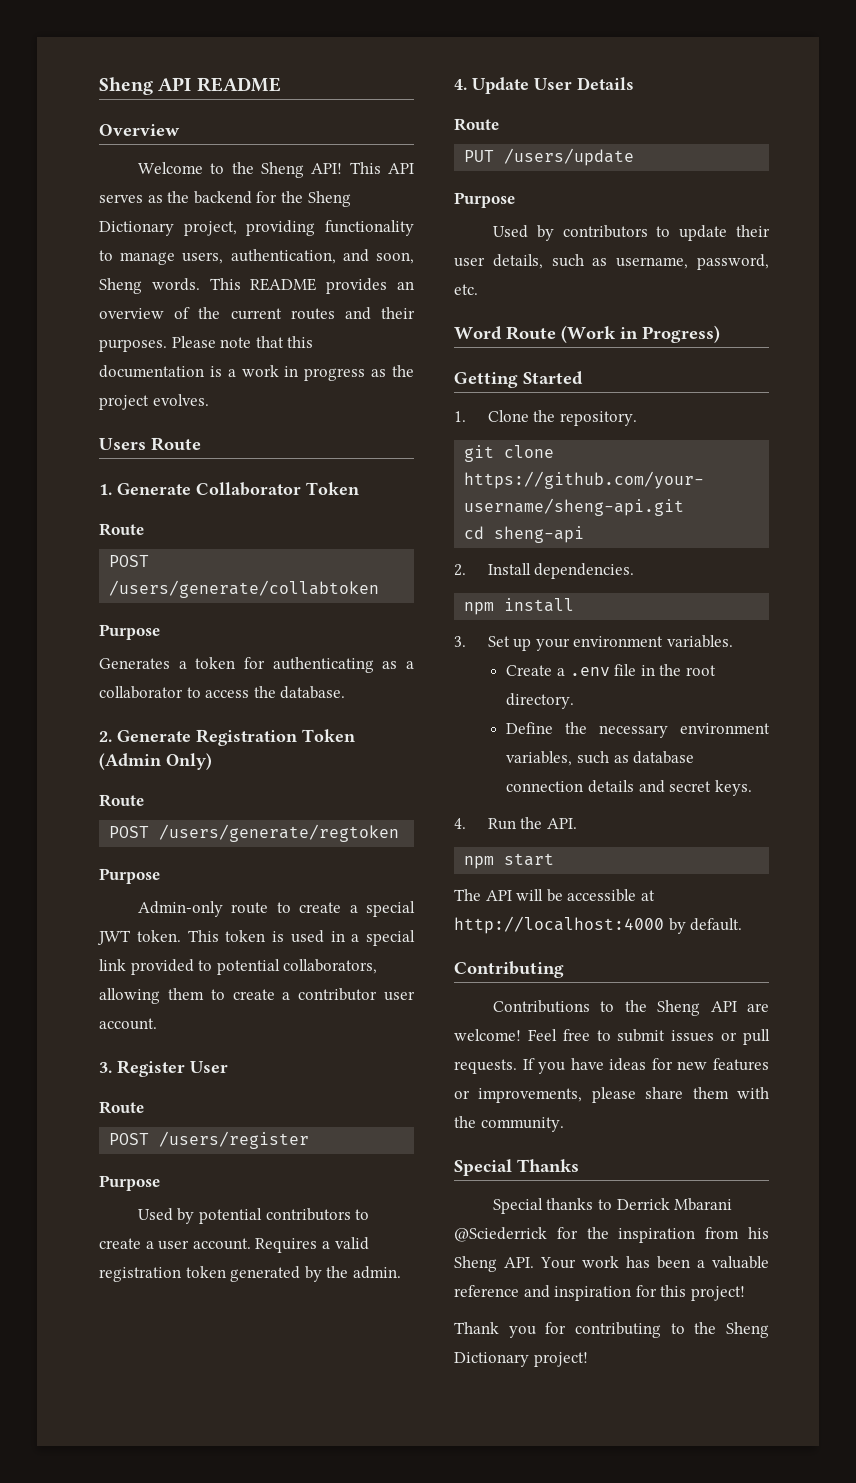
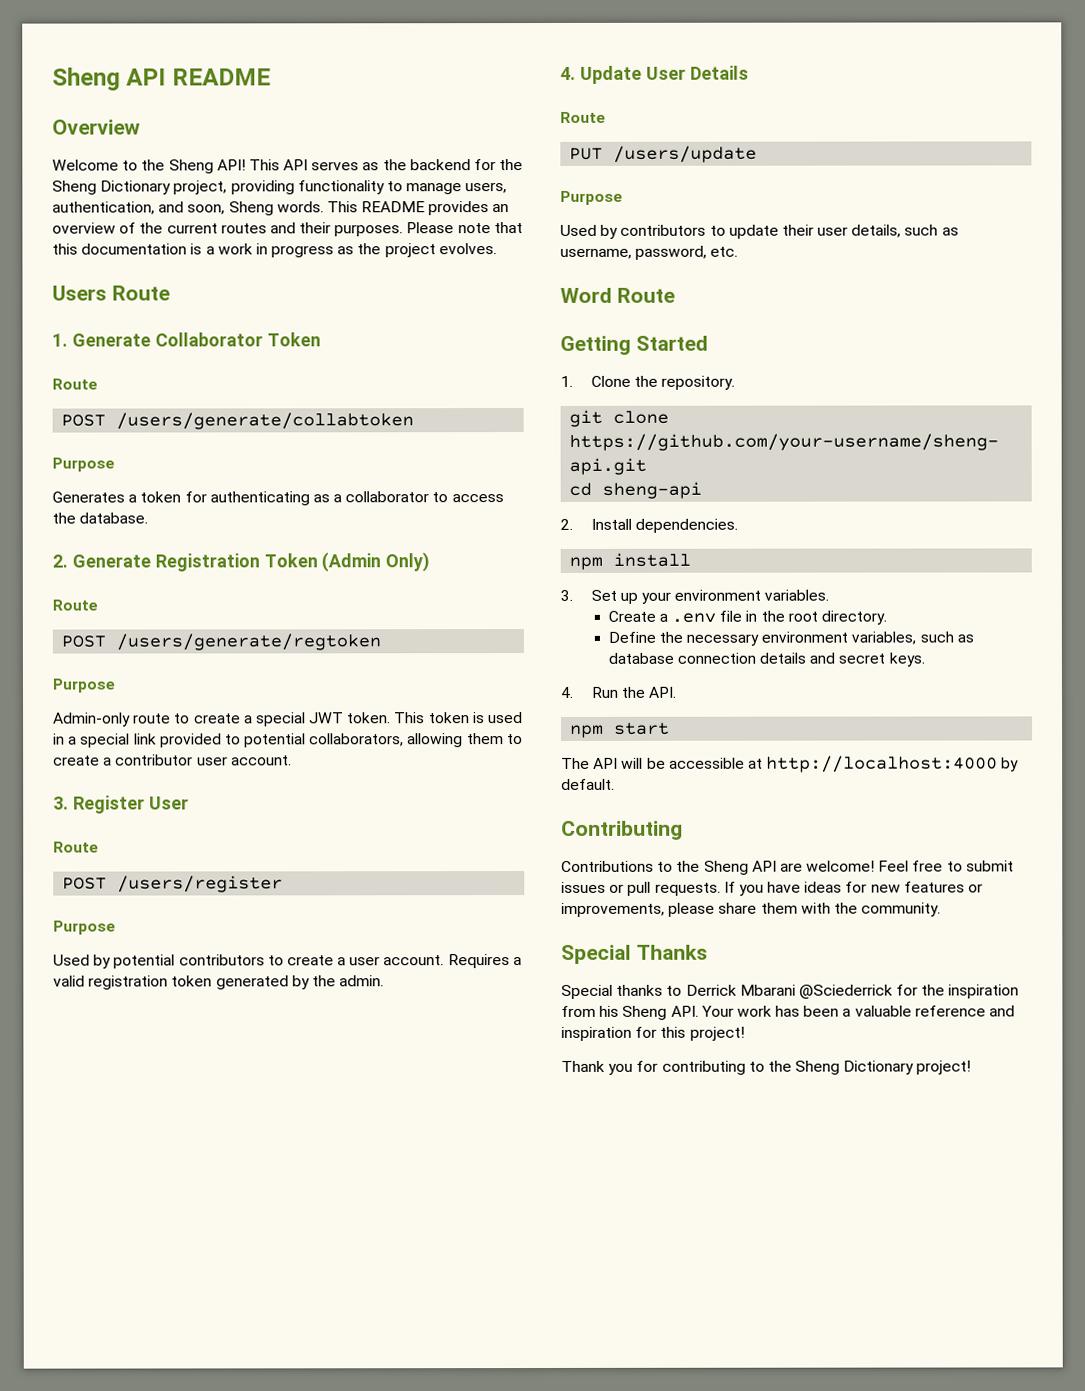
- Word Route (Work in Progress)
+ Word Route

